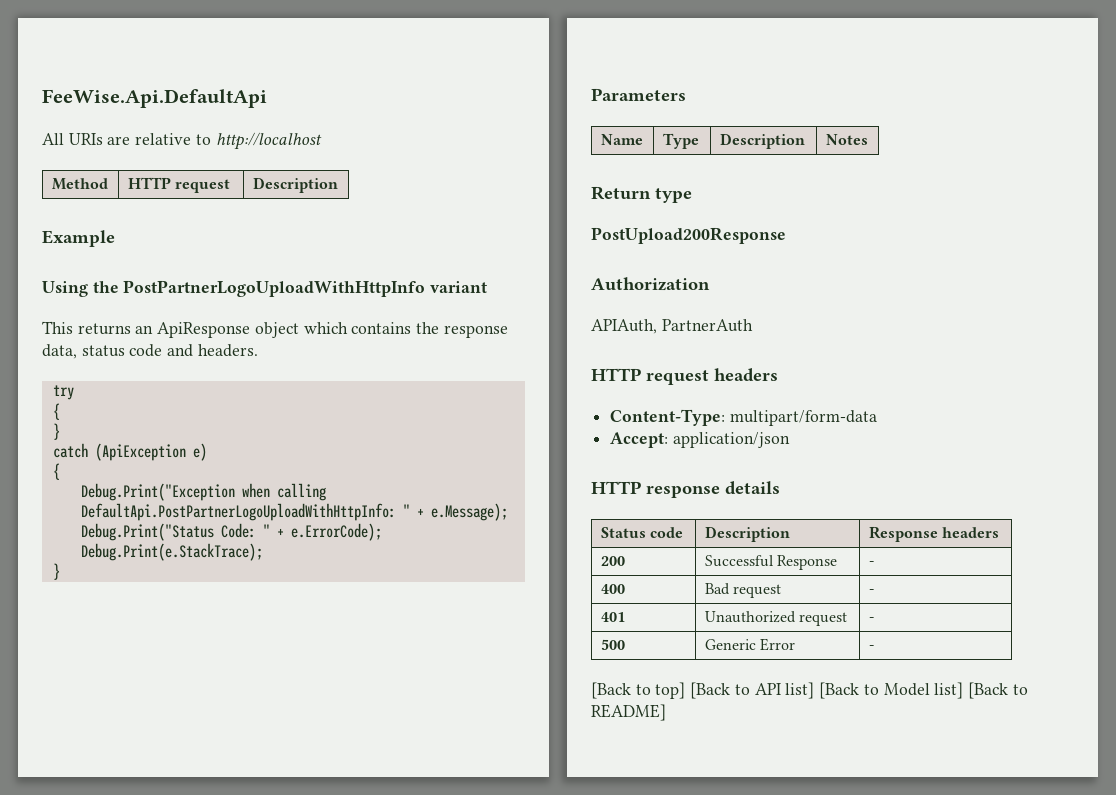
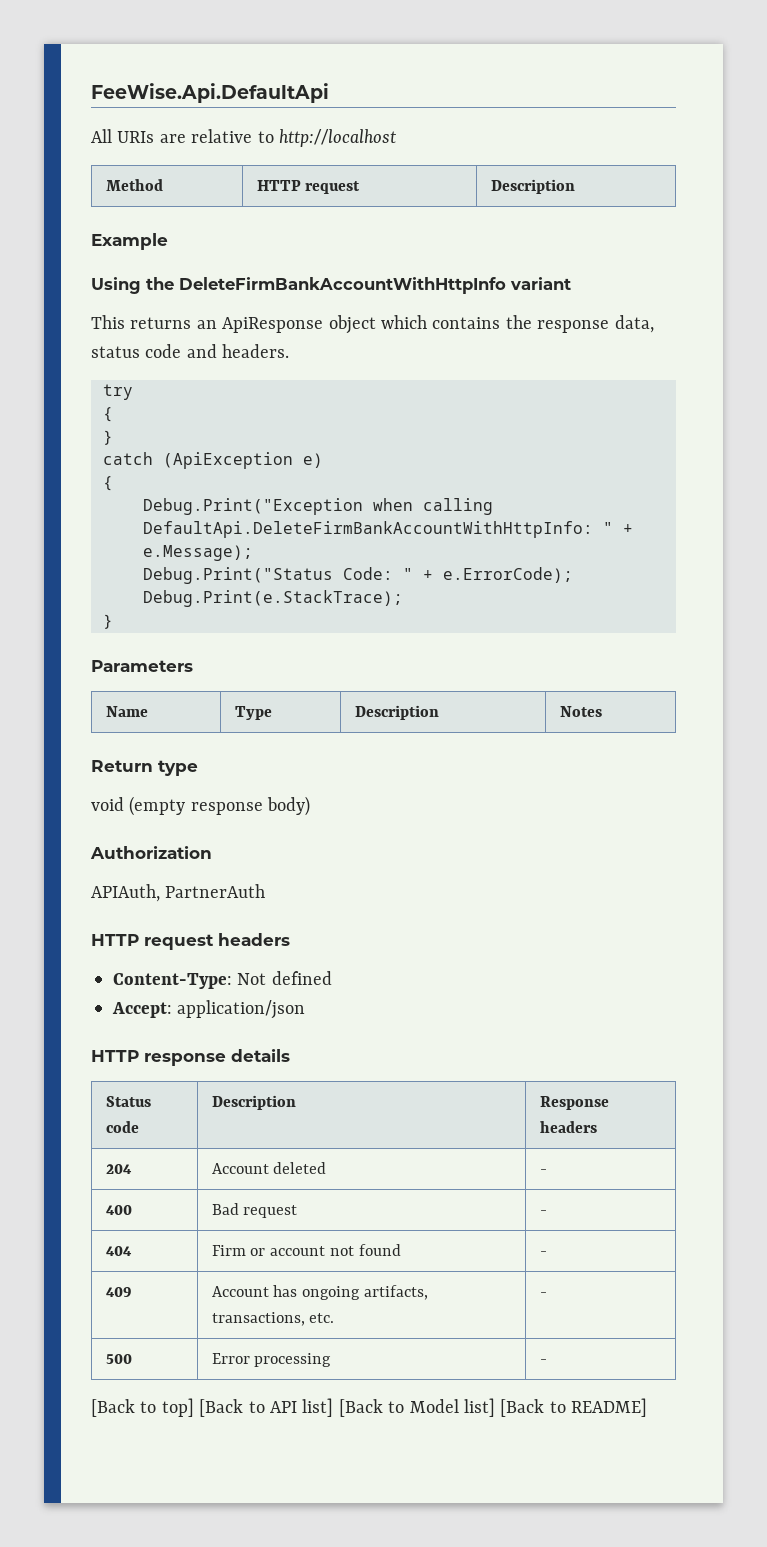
- Using the PostPartnerLogoUploadWithHttpInfo variant
+ Using the DeleteFirmBankAccountWithHttpInfo variant
- Debug.Print("Exception when calling DefaultApi.PostPartnerLogoUploadWithHttpInfo: " + e.Message);
+ Debug.Print("Exception when calling DefaultApi.DeleteFirmBankAccountWithHttpInfo: " + e.Message);
- PostUpload200Response
+ void (empty response body)
- Content-Type: multipart/form-data
+ Content-Type: Not defined
- 200 | Successful Response | -
+ 204 | Account deleted | -
- 401 | Unauthorized request | -
+ 404 | Firm or account not found | -
+ 409 | Account has ongoing artifacts, transactions, etc. | -
- 500 | Generic Error | -
+ 500 | Error processing | -

